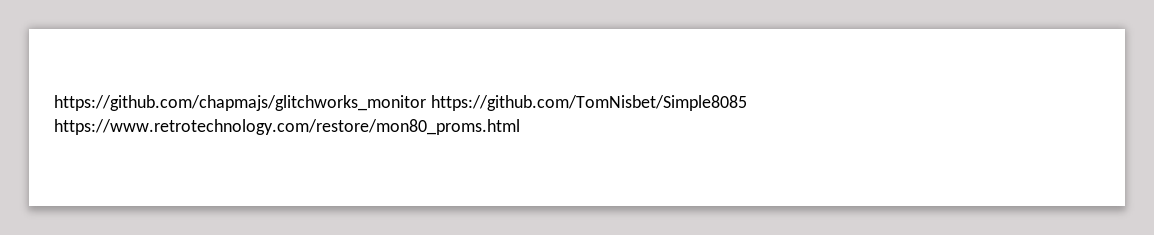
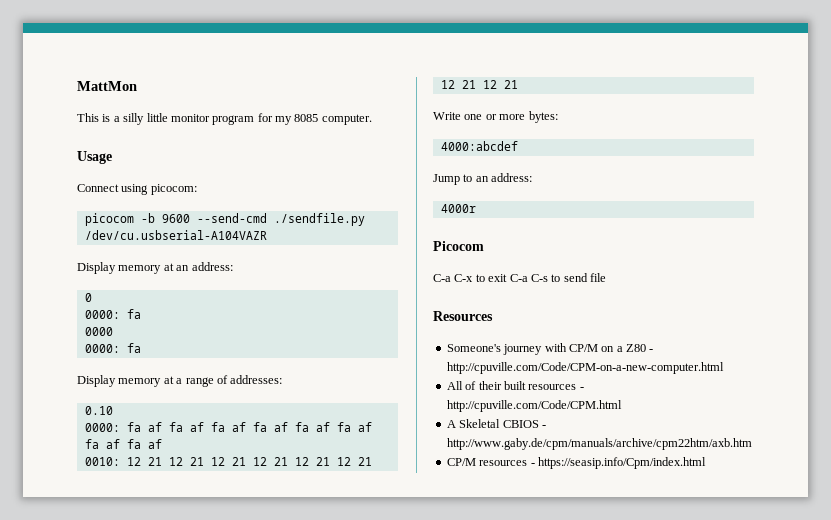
- https://github.com/chapmajs/glitchworks_monitor https://github.com/TomNisbet/Simple8085 https://www.retrotechnology.com/restore/mon80_proms.html
+ MattMon
+ This is a silly little monitor program for my 8085 computer.
+ Usage
+ Connect using picocom:
+ picocom -b 9600 --send-cmd ./sendfile.py /dev/cu.usbserial-A104VAZR
+ Display memory at an address:
+ 0
+ 0000: fa
+ 0000
+ 0000: fa
+ Display memory at a range of addresses:
+ 0.10
+ 0000: fa af fa af fa af fa af fa af fa af fa af fa af
+ 0010: 12 21 12 21 12 21 12 21 12 21 12 21 12 21 12 21
+ Write one or more bytes:
+ 4000:abcdef
+ Jump to an address:
+ 4000r
+ Picocom
+ C-a C-x to exit C-a C-s to send file
+ Resources
+ Someone's journey with CP/M on a Z80 - http://cpuville.com/Code/CPM-on-a-new-computer.html
+ All of their built resources - http://cpuville.com/Code/CPM.html
+ A Skeletal CBIOS - http://www.gaby.de/cpm/manuals/archive/cpm22htm/axb.htm
+ CP/M resources - https://seasip.info/Cpm/index.html

